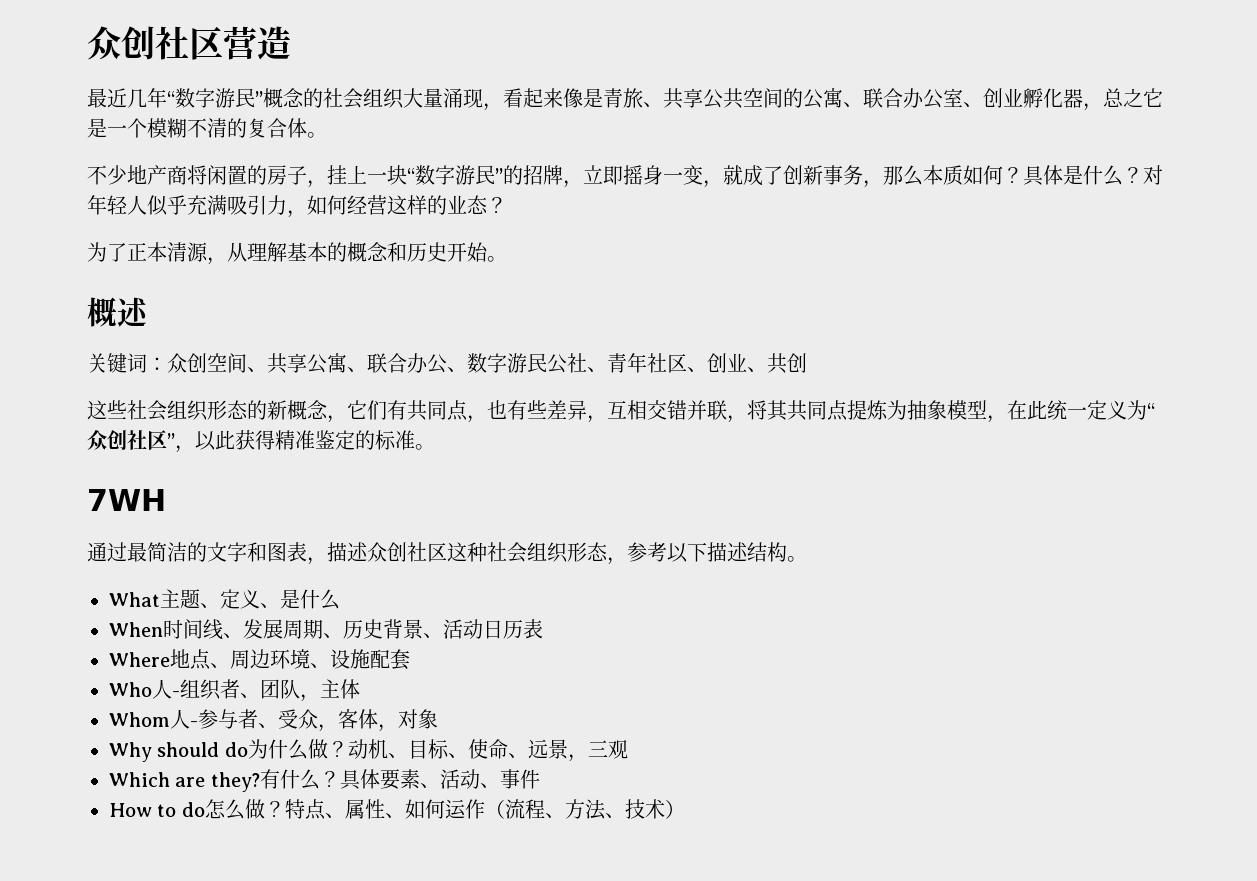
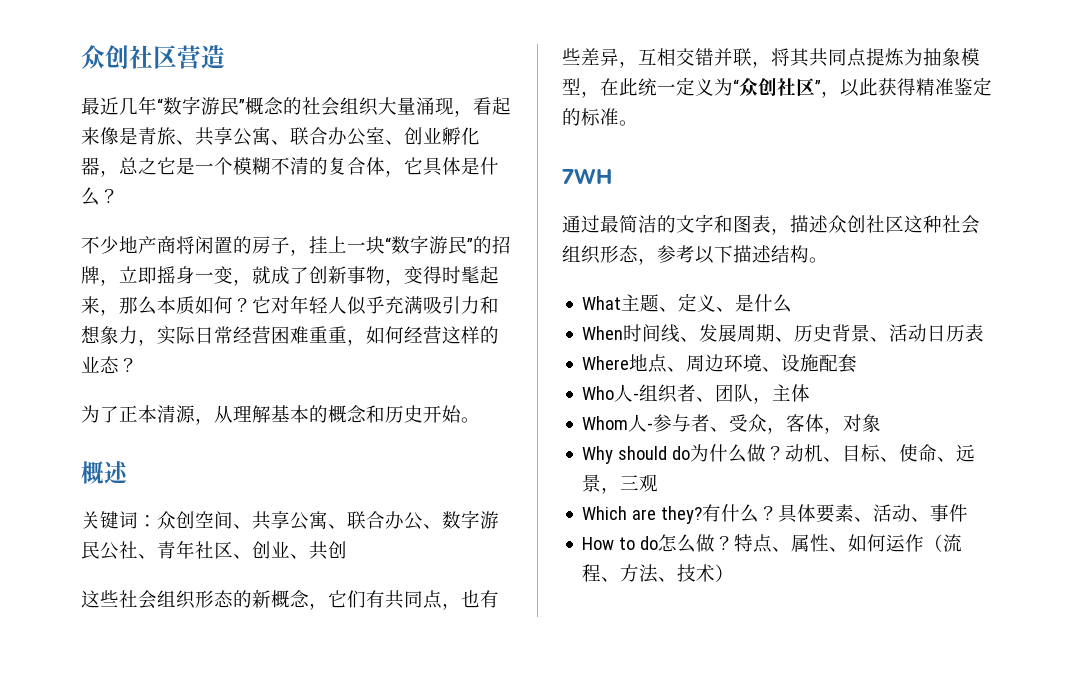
- 最近几年“数字游民”概念的社会组织大量涌现，看起来像是青旅、共享公共空间的公寓、联合办公室、创业孵化器，总之它是一个模糊不清的复合体。
+ 最近几年“数字游民”概念的社会组织大量涌现，看起来像是青旅、共享公寓、联合办公室、创业孵化器，总之它是一个模糊不清的复合体，它具体是什么？
- 不少地产商将闲置的房子，挂上一块“数字游民”的招牌，立即摇身一变，就成了创新事务，那么本质如何？
+ 不少地产商将闲置的房子，挂上一块“数字游民”的招牌，立即摇身一变，就成了创新事物，变得时髦起来，那么本质如何？
- 具体是什么？对年轻人似乎充满吸引力，如何经营这样的业态？
+ 它对年轻人似乎充满吸引力和想象力，实际日常经营困难重重，如何经营这样的业态？

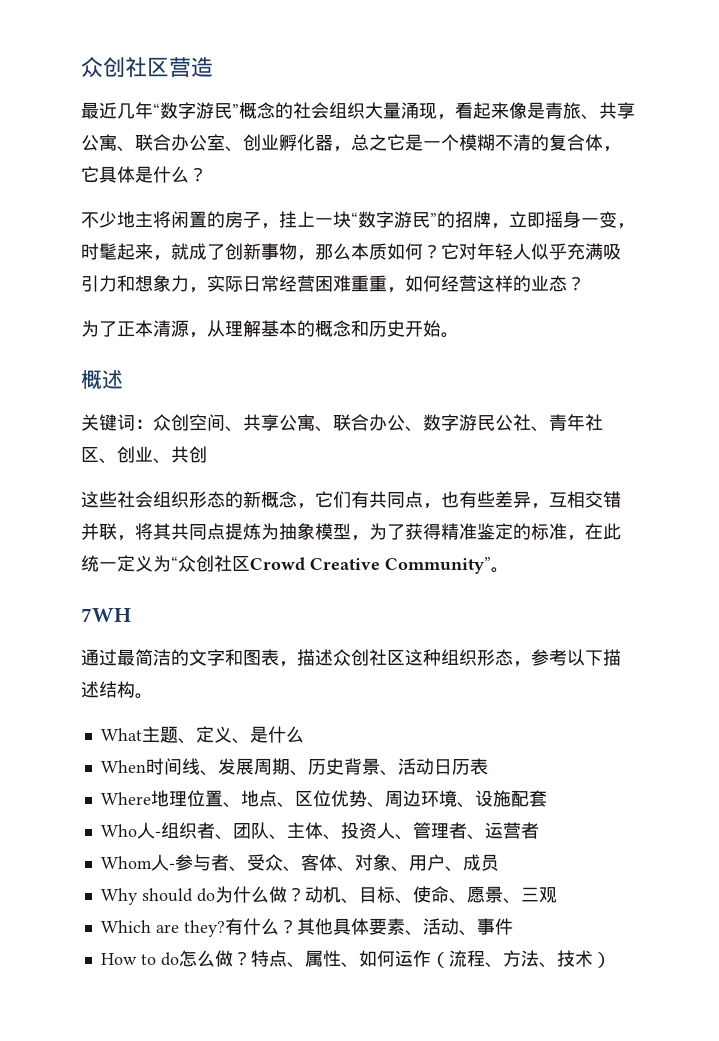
- 不少地产商将闲置的房子，挂上一块“数字游民”的招牌，立即摇身一变，就成了创新事物，变得时髦起来，那么本质如何？
+ 不少地主将闲置的房子，挂上一块“数字游民”的招牌，立即摇身一变，时髦起来，就成了创新事物，那么本质如何？
- 这些社会组织形态的新概念，它们有共同点，也有些差异，互相交错并联，将其共同点提炼为抽象模型，在此统一定义为“众创社区”，以此获得精准鉴定的标准。
+ 这些社会组织形态的新概念，它们有共同点，也有些差异，互相交错并联，将其共同点提炼为抽象模型，为了获得精准鉴定的标准，在此统一定义为“众创社区Crowd Creative Community”。
- 通过最简洁的文字和图表，描述众创社区这种社会组织形态，参考以下描述结构。
+ 通过最简洁的文字和图表，描述众创社区这种组织形态，参考以下描述结构。
- Where地点、周边环境、设施配套
+ Where地理位置、地点、区位优势、周边环境、设施配套
- Who人-组织者、团队，主体
+ Who人-组织者、团队、主体、投资人、管理者、运营者
- Whom人-参与者、受众，客体，对象
+ Whom人-参与者、受众、客体、对象、用户、成员
- 动机、目标、使命、远景，三观
+ 动机、目标、使命、愿景、三观
- 具体要素、活动、事件
+ 其他具体要素、活动、事件

